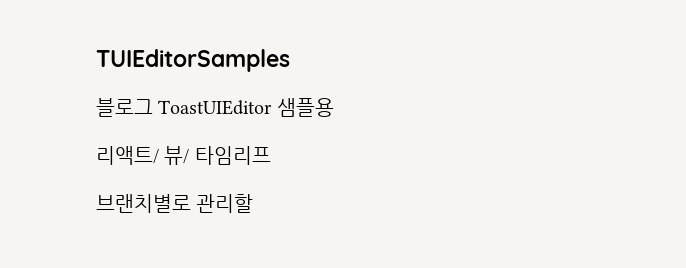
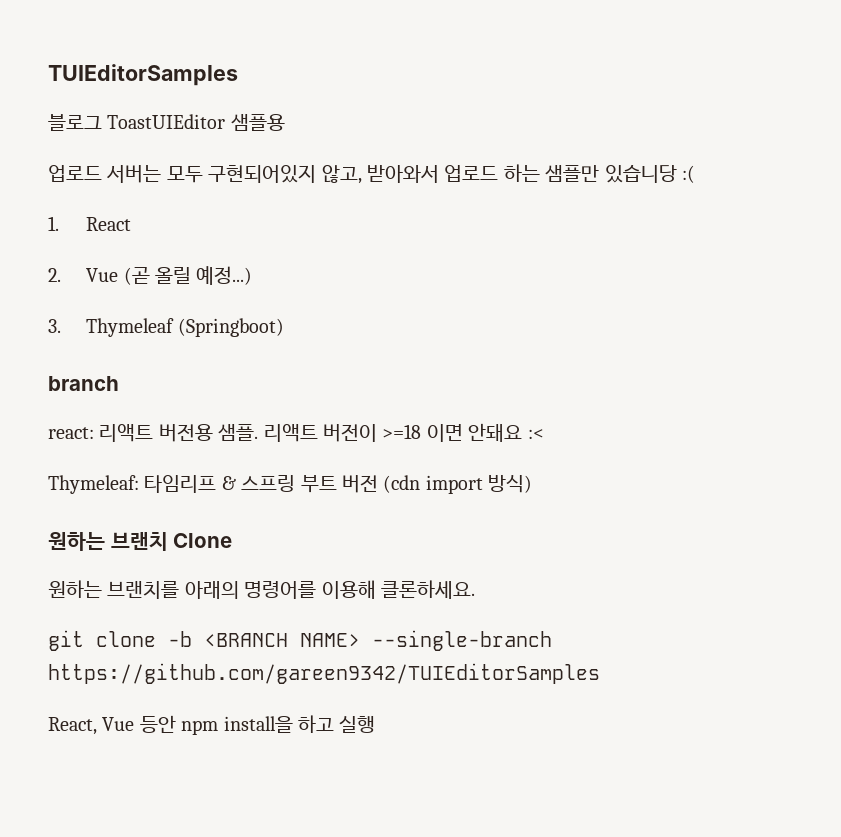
- 리액트/ 뷰/ 타임리프
- 브랜치별로 관리할
+ 업로드 서버는 모두 구현되어있지 않고, 받아와서 업로드 하는 샘플만 있습니당 :(
+ 1. React
+ 2. Vue (곧 올릴 예정...)
+ 3. Thymeleaf (Springboot)
+ branch
+ react: 리액트 버전용 샘플. 리액트 버전이 >=18 이면 안돼요 :<
+ Thymeleaf: 타임리프 & 스프링 부트 버전 (cdn import 방식)
+ 원하는 브랜치 Clone
+ 원하는 브랜치를 아래의 명령어를 이용해 클론하세요.
+ git clone -b <BRANCH NAME> --single-branch https://github.com/gareen9342/TUIEditorSamples
+ React, Vue 등안 npm install을 하고 실행

